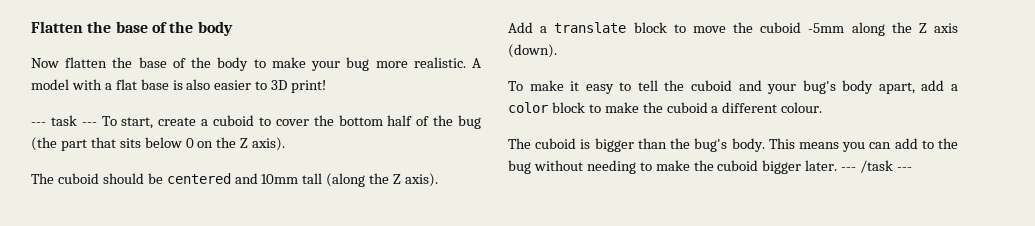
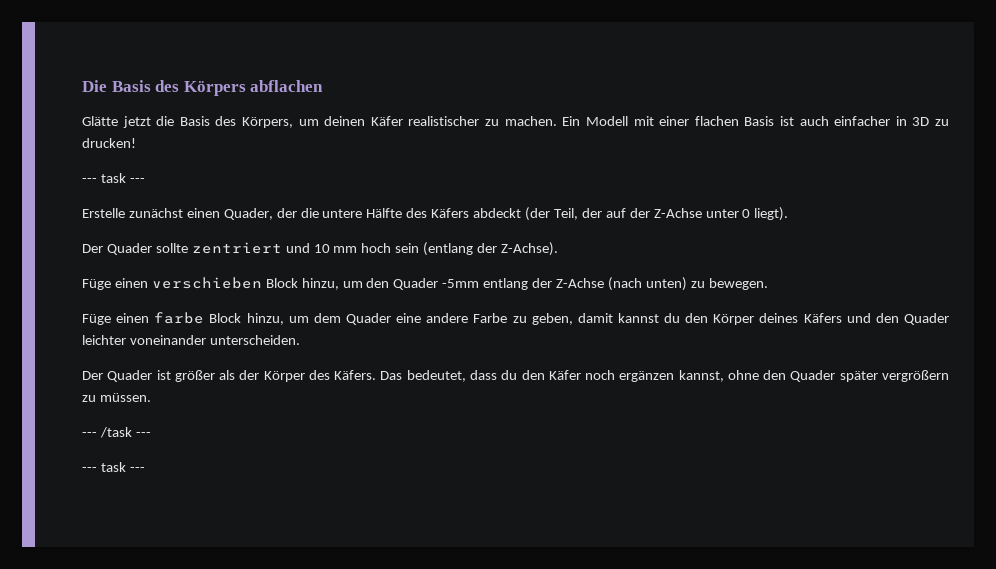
- Flatten the base of the body
- Now flatten the base of the body to make your bug more realistic. A model with a flat base is also easier to 3D print!
- --- task --- To start, create a cuboid to cover the bottom half of the bug (the part that sits below 0 on the Z axis).
- The cuboid should be centered and 10mm tall (along the Z axis).
- Add a translate block to move the cuboid -5mm along the Z axis (down).
- To make it easy to tell the cuboid and your bug's body apart, add a color block to make the cuboid a different colour.
- The cuboid is bigger than the bug's body. This means you can add to the bug without needing to make the cuboid bigger later. --- /task ---
+ Die Basis des Körpers abflachen
+ Glätte jetzt die Basis des Körpers, um deinen Käfer realistischer zu machen. Ein Modell mit einer flachen Basis ist auch einfacher in 3D zu drucken!
+ --- task ---
+ Erstelle zunächst einen Quader, der die untere Hälfte des Käfers abdeckt (der Teil, der auf der Z-Achse unter 0 liegt).
+ Der Quader sollte zentriert und 10 mm hoch sein (entlang der Z-Achse).
+ Füge einen verschieben Block hinzu, um den Quader -5mm entlang der Z-Achse (nach unten) zu bewegen.
+ Füge einen farbe Block hinzu, um dem Quader eine andere Farbe zu geben, damit kannst du den Körper deines Käfers und den Quader leichter voneinander unterscheiden.
+ Der Quader ist größer als der Körper des Käfers. Das bedeutet, dass du den Käfer noch ergänzen kannst, ohne den Quader später vergrößern zu müssen.
+ --- /task ---
+ --- task ---

